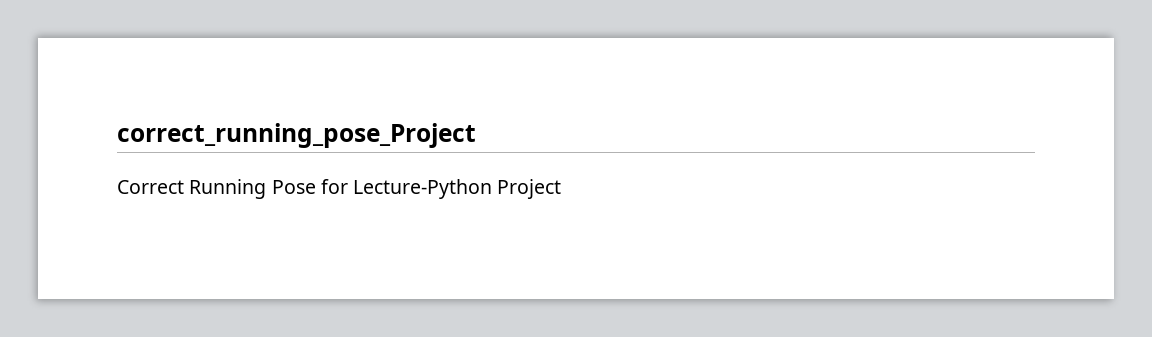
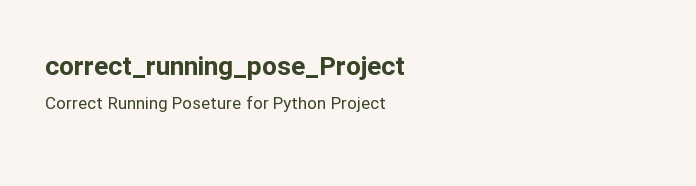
- Correct Running Pose for Lecture-Python Project
+ Correct Running Poseture for Python Project

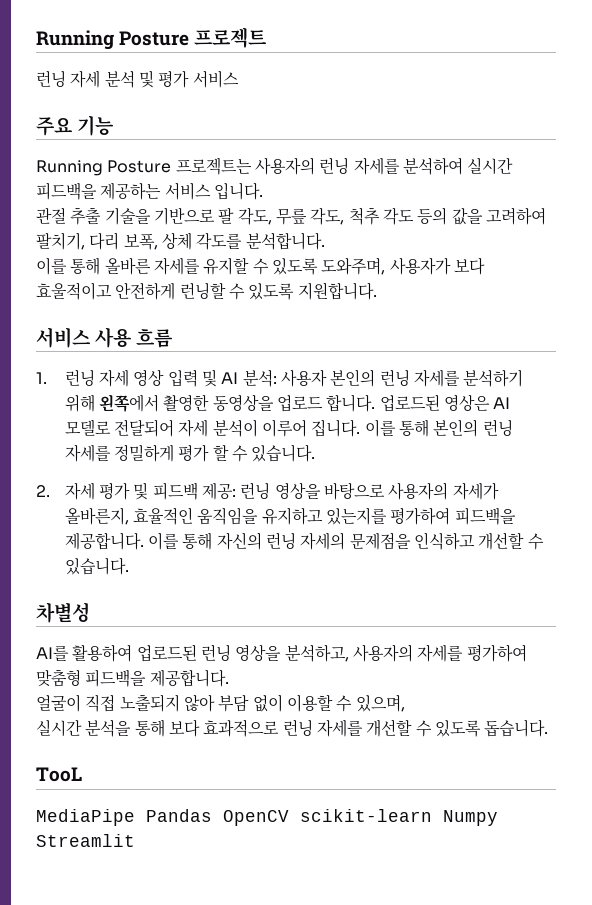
- correct_running_pose_Project
- Correct Running Poseture for Python Project
+ Running Posture 프로젝트
+ 런닝 자세 분석 및 평가 서비스
+ 주요 기능
+ Running Posture 프로젝트는 사용자의 런닝 자세를 분석하여 실시간 피드백을 제공하는 서비스 입니다.
+ 관절 추출 기술을 기반으로 팔 각도, 무릎 각도, 척추 각도 등의 값을 고려하여 팔치기, 다리 보폭, 상체 각도를 분석합니다.
+ 이를 통해 올바른 자세를 유지할 수 있도록 도와주며, 사용자가 보다 효울적이고 안전하게 런닝할 수 있도록 지원합니다.
+ 서비스 사용 흐름
+ 1. 런닝 자세 영상 입력 및 AI 분석: 사용자 본인의 런닝 자세를 분석하기 위해 왼쪽에서 촬영한 동영상을 업로드 합니다. 업로드된 영상은 AI 모델로 전달되어 자세 분석이 이루어 집니다. 이를 통해 본인의 런닝 자세를 정밀하게 평가 할 수 있습니다.
+ 2. 자세 평가 및 피드백 제공: 런닝 영상을 바탕으로 사용자의 자세가 올바른지, 효율적인 움직임을 유지하고 있는지를 평가하여 피드백을 제공합니다. 이를 통해 자신의 런닝 자세의 문제점을 인식하고 개선할 수 있습니다.
+ 차별성
+ AI를 활용하여 업로드된 런닝 영상을 분석하고, 사용자의 자세를 평가하여 맞춤형 피드백을 제공합니다.
+ 얼굴이 직접 노출되지 않아 부담 없이 이용할 수 있으며,
+ 실시간 분석을 통해 보다 효과적으로 런닝 자세를 개선할 수 있도록 돕습니다.
+ TooL
+ MediaPipe Pandas OpenCV scikit-learn Numpy Streamlit

